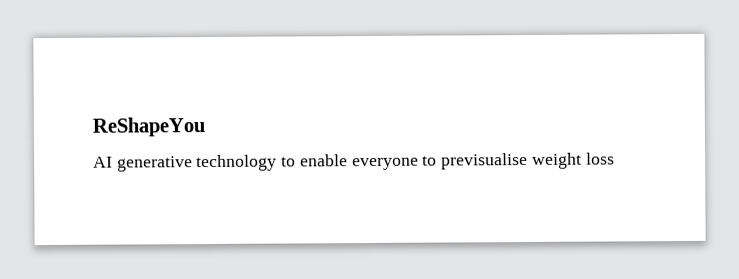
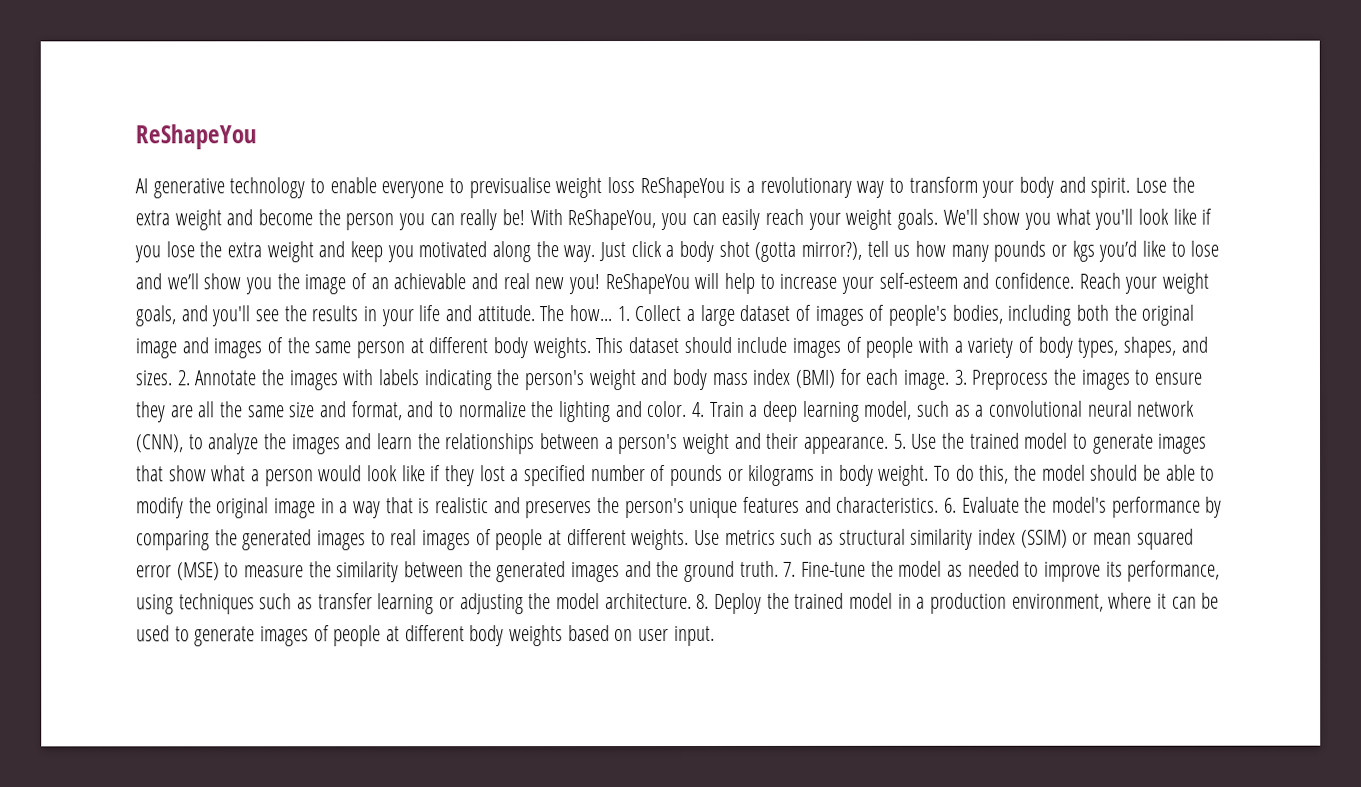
- AI generative technology to enable everyone to previsualise weight loss
+ AI generative technology to enable everyone to previsualise weight loss ReShapeYou is a revolutionary way to transform your body and spirit. Lose the extra weight and become the person you can really be! With ReShapeYou, you can easily reach your weight goals. We'll show you what you'll look like if you lose the extra weight and keep you motivated along the way. Just click a body shot (gotta mirror?), tell us how many pounds or kgs you’d like to lose and we’ll show you the image of an achievable and real new you! ReShapeYou will help to increase your self-esteem and confidence. Reach your weight goals, and you'll see the results in your life and attitude. The how... 1. Collect a large dataset of images of people's bodies, including both the original image and images of the same person at different body weights. This dataset should include images of people with a variety of body types, shapes, and sizes. 2. Annotate the images with labels indicating the person's weight and body mass index (BMI) for each image. 3. Preprocess the images to ensure they are all the same size and format, and to normalize the lighting and color. 4. Train a deep learning model, such as a convolutional neural network (CNN), to analyze the images and learn the relationships between a person's weight and their appearance. 5. Use the trained model to generate images that show what a person would look like if they lost a specified number of pounds or kilograms in body weight. To do this, the model should be able to modify the original image in a way that is realistic and preserves the person's unique features and characteristics. 6. Evaluate the model's performance by comparing the generated images to real images of people at different weights. Use metrics such as structural similarity index (SSIM) or mean squared error (MSE) to measure the similarity between the generated images and the ground truth. 7. Fine-tune the model as needed to improve its performance, using techniques such as transfer learning or adjusting the model architecture. 8. Deploy the trained model in a production environment, where it can be used to generate images of people at different body weights based on user input.

